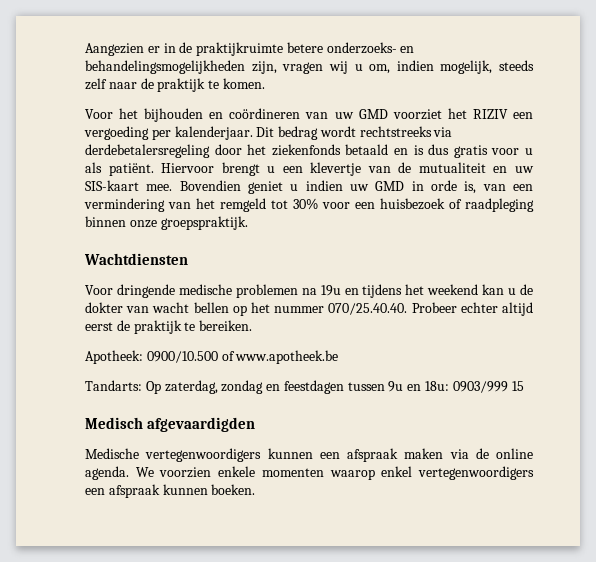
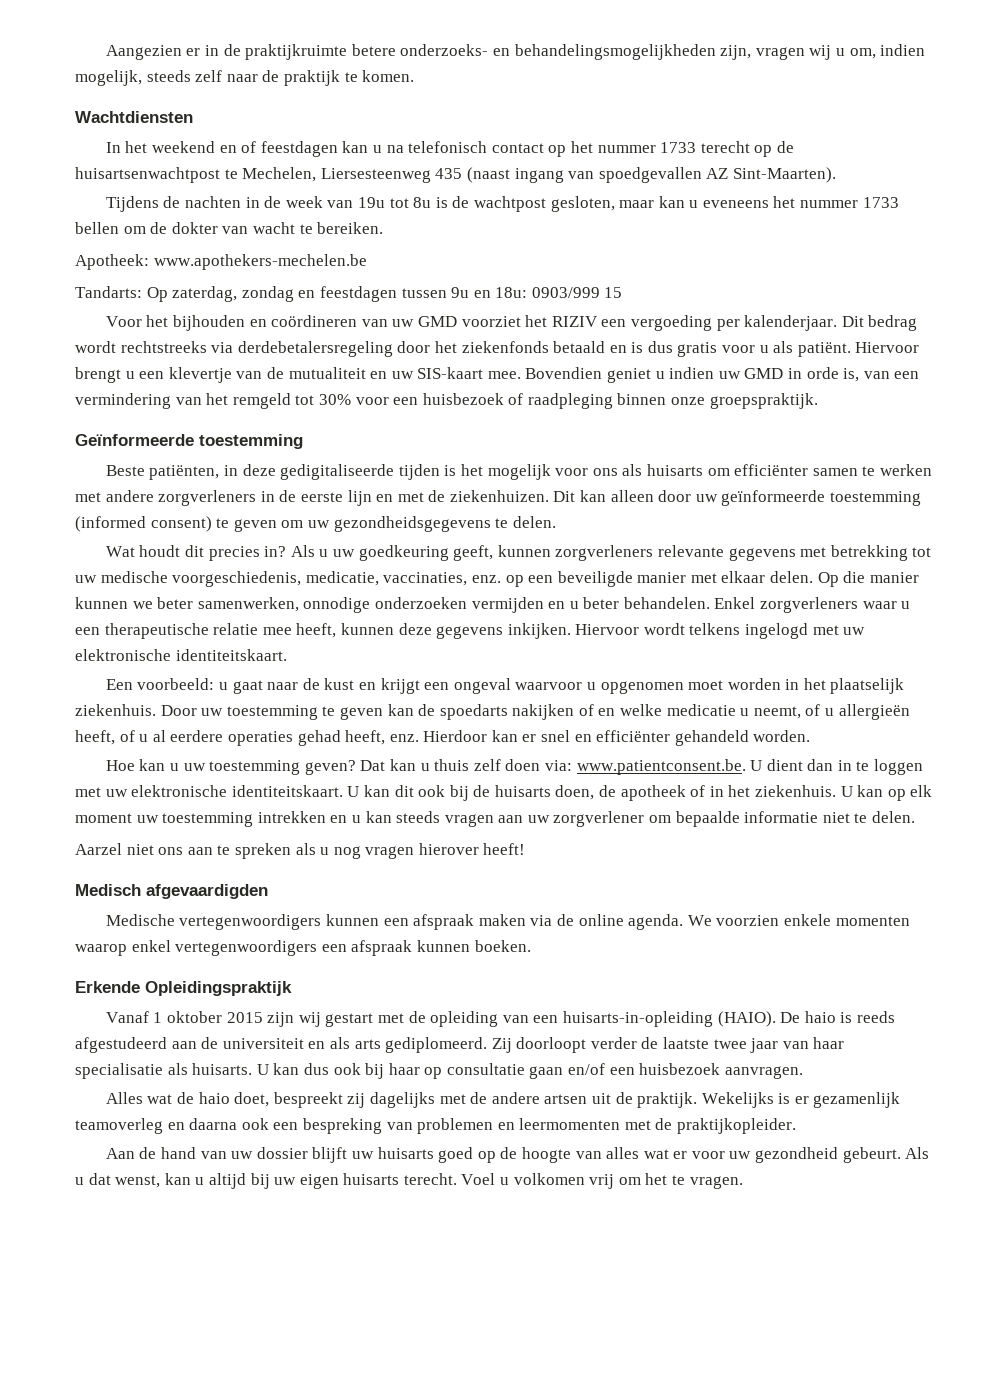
+ Wachtdiensten
+ In het weekend en of feestdagen kan u na telefonisch contact op het nummer 1733 terecht op de huisartsenwachtpost te Mechelen, Liersesteenweg 435 (naast ingang van spoedgevallen AZ Sint-Maarten).
+ Tijdens de nachten in de week van 19u tot 8u is de wachtpost gesloten, maar kan u eveneens het nummer 1733 bellen om de dokter van wacht te bereiken.
+ Apotheek: www.apothekers-mechelen.be
+ Tandarts: Op zaterdag, zondag en feestdagen tussen 9u en 18u: 0903/999 15
- Wachtdiensten
- Voor dringende medische problemen na 19u en tijdens het weekend kan u de dokter van wacht bellen op het nummer 070/25.40.40. Probeer echter altijd eerst de praktijk te bereiken.
- Apotheek: 0900/10.500 of www.apotheek.be
- Tandarts: Op zaterdag, zondag en feestdagen tussen 9u en 18u: 0903/999 15
+ Geïnformeerde toestemming
+ Beste patiënten, in deze gedigitaliseerde tijden is het mogelijk voor ons als huisarts om efficiënter samen te werken met andere zorgverleners in de eerste lijn en met de ziekenhuizen. Dit kan alleen door uw geïnformeerde toestemming (informed consent) te geven om uw gezondheidsgegevens te delen.
+ Wat houdt dit precies in? Als u uw goedkeuring geeft, kunnen zorgverleners relevante gegevens met betrekking tot uw medische voorgeschiedenis, medicatie, vaccinaties, enz. op een beveiligde manier met elkaar delen. Op die manier kunnen we beter samenwerken, onnodige onderzoeken vermijden en u beter behandelen. Enkel zorgverleners waar u een therapeutische relatie mee heeft, kunnen deze gegevens inkijken. Hiervoor wordt telkens ingelogd met uw elektronische identiteitskaart.
+ Een voorbeeld: u gaat naar de kust en krijgt een ongeval waarvoor u opgenomen moet worden in het plaatselijk ziekenhuis. Door uw toestemming te geven kan de spoedarts nakijken of en welke medicatie u neemt, of u allergieën heeft, of u al eerdere operaties gehad heeft, enz. Hierdoor kan er snel en efficiënter gehandeld worden.
+ Hoe kan u uw toestemming geven? Dat kan u thuis zelf doen via: www.patientconsent.be. U dient dan in te loggen met uw elektronische identiteitskaart. U kan dit ook bij de huisarts doen, de apotheek of in het ziekenhuis. U kan op elk moment uw toestemming intrekken en u kan steeds vragen aan uw zorgverlener om bepaalde informatie niet te delen.
+ Aarzel niet ons aan te spreken als u nog vragen hierover heeft!
+ Erkende Opleidingspraktijk
+ Vanaf 1 oktober 2015 zijn wij gestart met de opleiding van een huisarts-in-opleiding (HAIO). De haio is reeds afgestudeerd aan de universiteit en als arts gediplomeerd. Zij doorloopt verder de laatste twee jaar van haar specialisatie als huisarts. U kan dus ook bij haar op consultatie gaan en/of een huisbezoek aanvragen.
+ Alles wat de haio doet, bespreekt zij dagelijks met de andere artsen uit de praktijk. Wekelijks is er gezamenlijk teamoverleg en daarna ook een bespreking van problemen en leermomenten met de praktijkopleider.
+ Aan de hand van uw dossier blijft uw huisarts goed op de hoogte van alles wat er voor uw gezondheid gebeurt. Als u dat wenst, kan u altijd bij uw eigen huisarts terecht. Voel u volkomen vrij om het te vragen.

